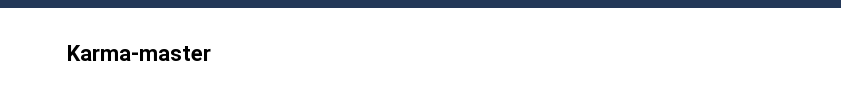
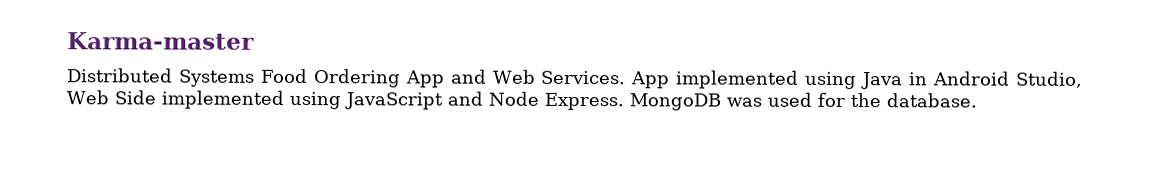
+ Distributed Systems Food Ordering App and Web Services. App implemented using Java in Android Studio, Web Side implemented using JavaScript and Node Express. MongoDB was used for the database.

